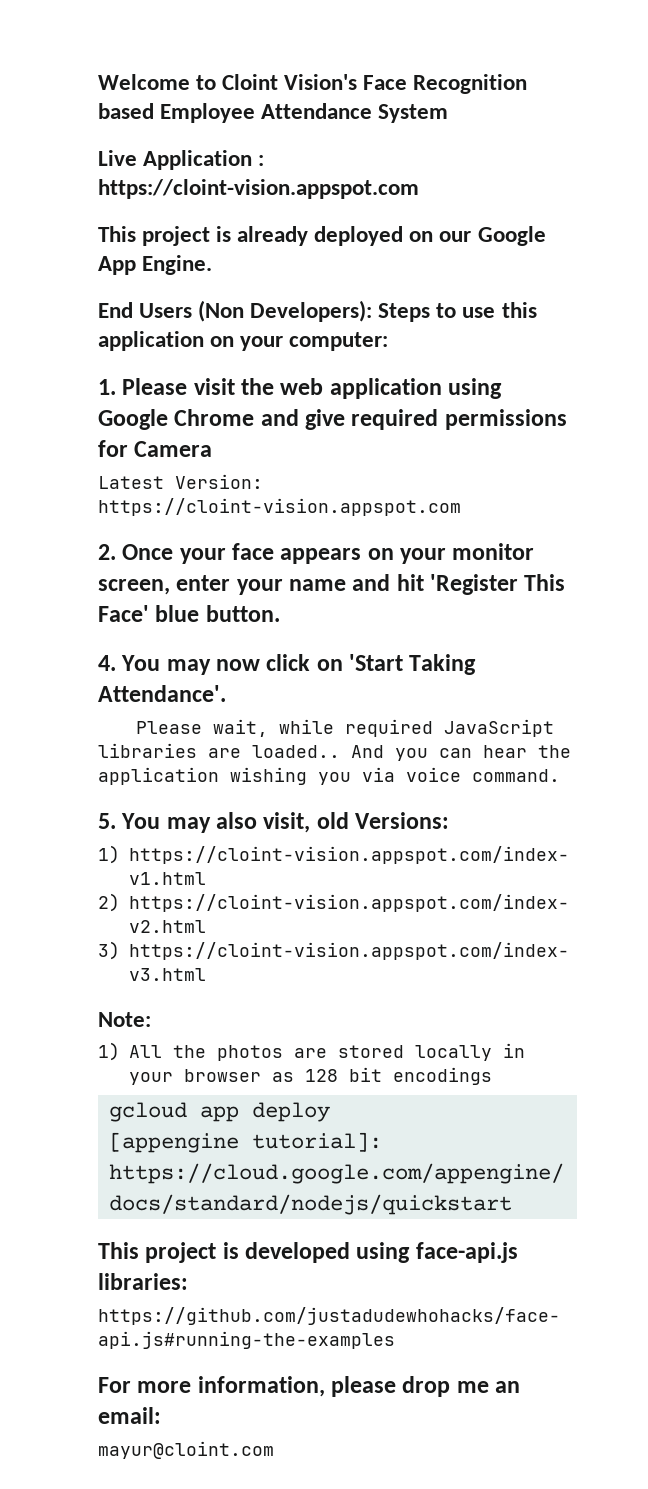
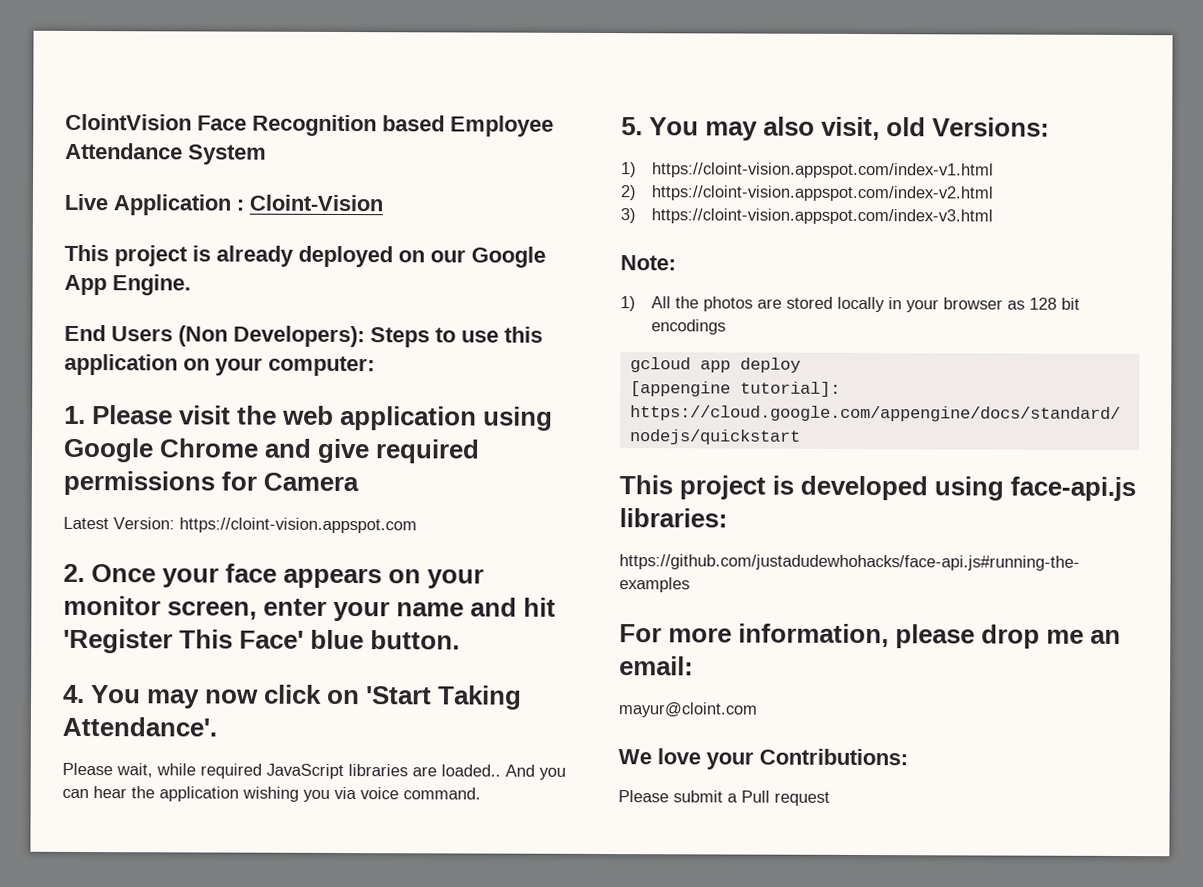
- Welcome to Cloint Vision's Face Recognition based Employee Attendance System
+ ClointVision Face Recognition based Employee Attendance System
- Live Application : https://cloint-vision.appspot.com
+ Live Application : Cloint-Vision
+ We love your Contributions:
+ Please submit a Pull request

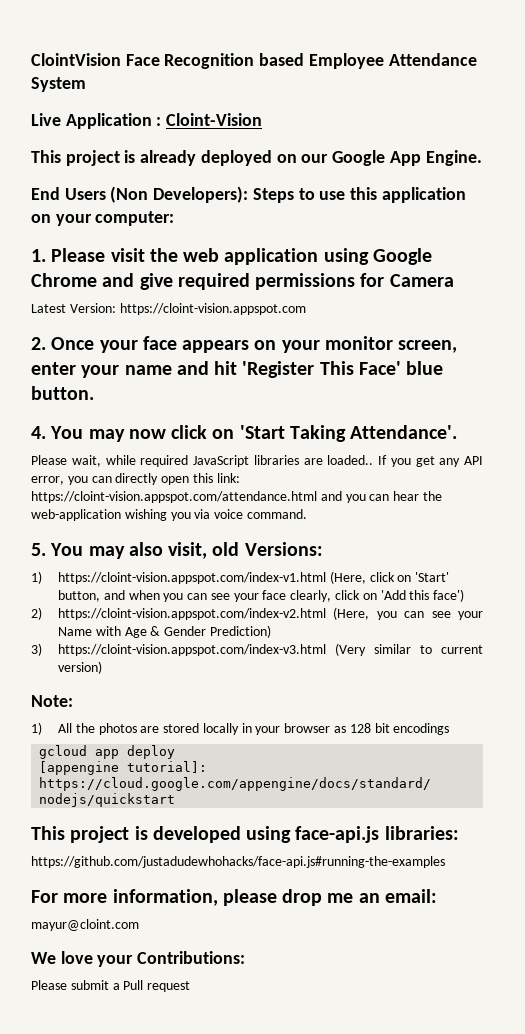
- And you can hear the application wishing you via voice command.
+ If you get any API error, you can directly open this link: https://cloint-vision.appspot.com/attendance.html and you can hear the web-application wishing you via voice command.
- 1) https://cloint-vision.appspot.com/index-v1.html
- 2) https://cloint-vision.appspot.com/index-v2.html
- 3) https://cloint-vision.appspot.com/index-v3.html
+ 1) https://cloint-vision.appspot.com/index-v1.html (Here, click on 'Start' button, and when you can see your face clearly, click on 'Add this face')
+ 2) https://cloint-vision.appspot.com/index-v2.html (Here, you can see your Name with Age & Gender Prediction)
+ 3) https://cloint-vision.appspot.com/index-v3.html (Very similar to current version)

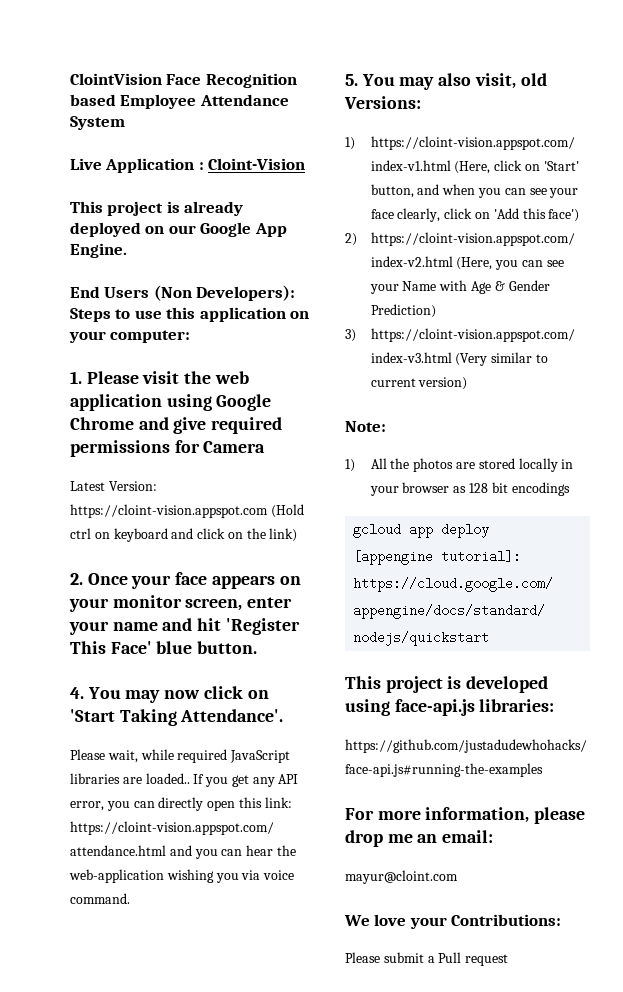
- Latest Version: https://cloint-vision.appspot.com
+ Latest Version: https://cloint-vision.appspot.com (Hold ctrl on keyboard and click on the link)

